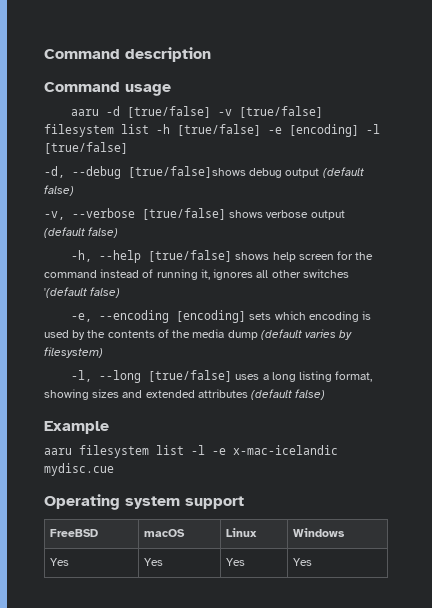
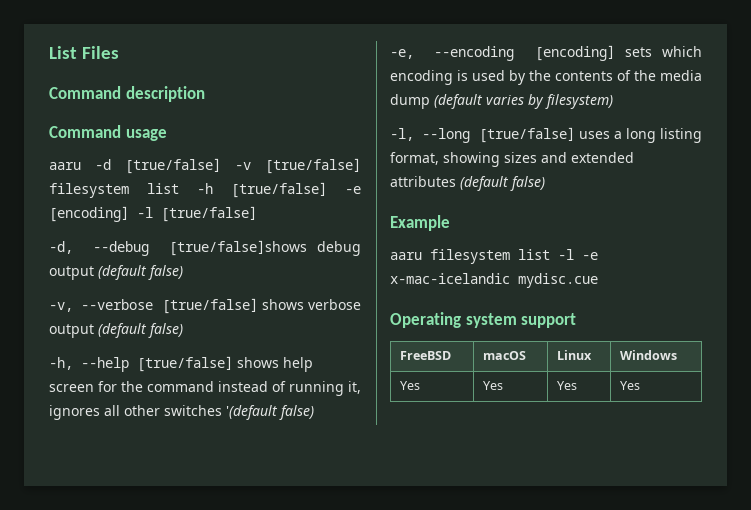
+ List Files

